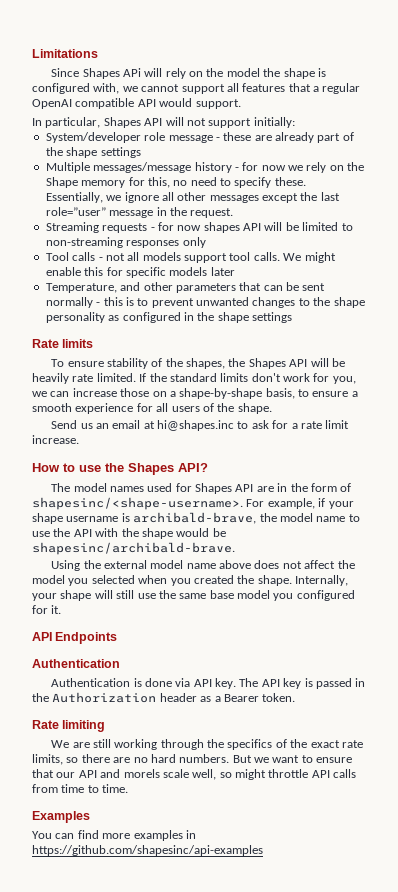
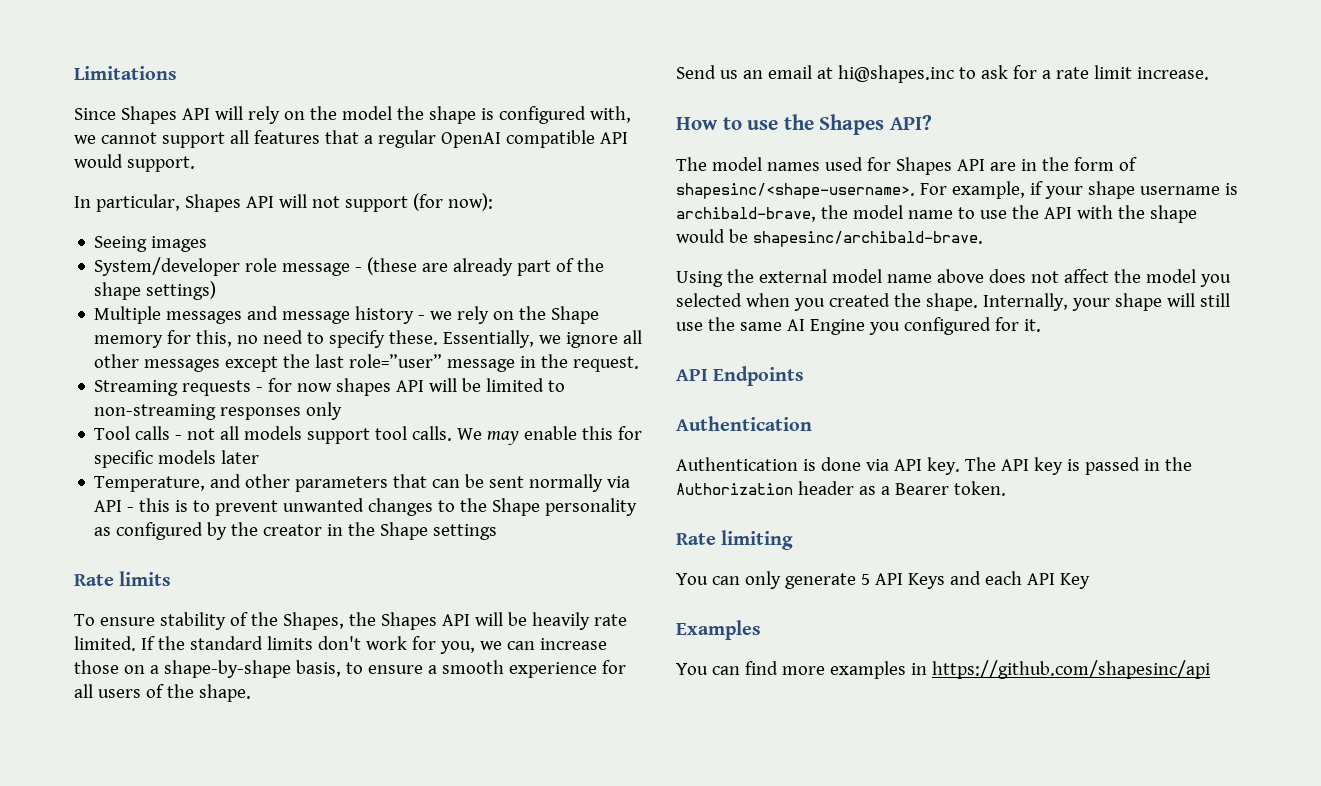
- Since Shapes APi will rely on the model the shape is configured with, we cannot support all features that a regular OpenAI compatible API would support.
+ Since Shapes API will rely on the model the shape is configured with, we cannot support all features that a regular OpenAI compatible API would support.
- In particular, Shapes API will not support initially:
+ In particular, Shapes API will not support (for now):
+ Seeing images
- System/developer role message - these are already part of the shape settings
+ System/developer role message - (these are already part of the shape settings)
- Multiple messages/message history - for now we rely on the Shape memory for this, no need to specify these.
+ Multiple messages and message history - we rely on the Shape memory for this, no need to specify these.
- We might enable this for specific models later
+ We may enable this for specific models later
- Temperature, and other parameters that can be sent normally - this is to prevent unwanted changes to the shape personality as configured in the shape settings
+ Temperature, and other parameters that can be sent normally via API - this is to prevent unwanted changes to the Shape personality as configured by the creator in the Shape settings
- To ensure stability of the shapes, the Shapes API will be heavily rate limited.
+ To ensure stability of the Shapes, the Shapes API will be heavily rate limited.
- Internally, your shape will still use the same base model you configured for it.
+ Internally, your shape will still use the same AI Engine you configured for it.
- We are still working through the specifics of the exact rate limits, so there are no hard numbers. But we want to ensure that our API and morels scale well, so might throttle API calls from time to time.
+ You can only generate 5 API Keys and each API Key
- You can find more examples in https://github.com/shapesinc/api-examples
+ You can find more examples in https://github.com/shapesinc/api

